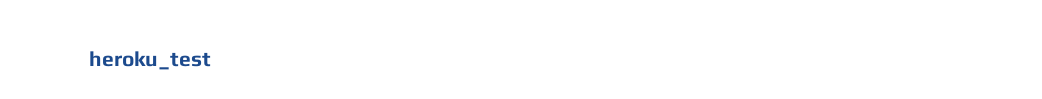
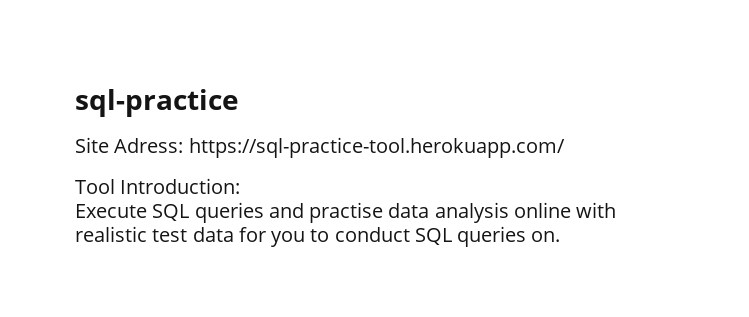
- heroku_test
+ sql-practice
+ Site Adress: https://sql-practice-tool.herokuapp.com/
+ Tool Introduction:
+ Execute SQL queries and practise data analysis online with realistic test data for you to conduct SQL queries on.

